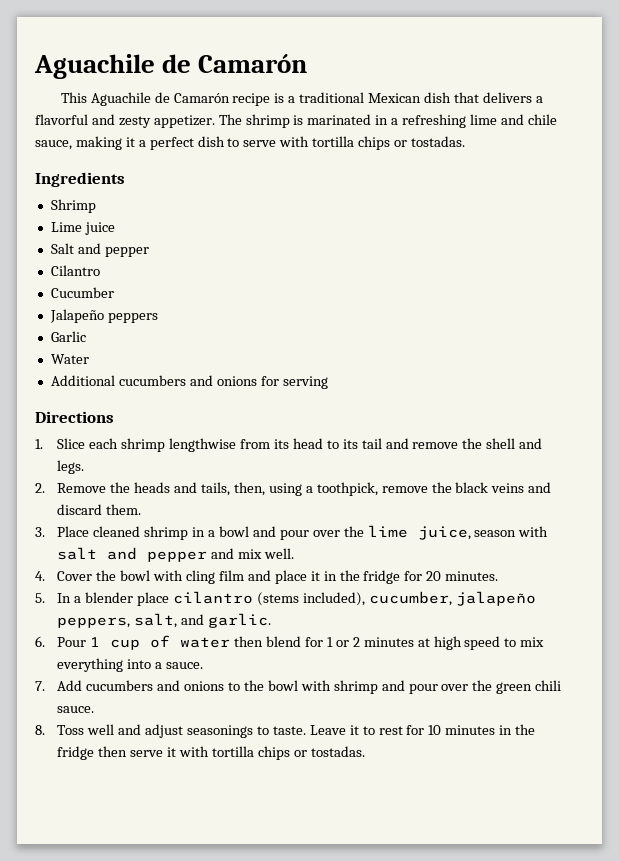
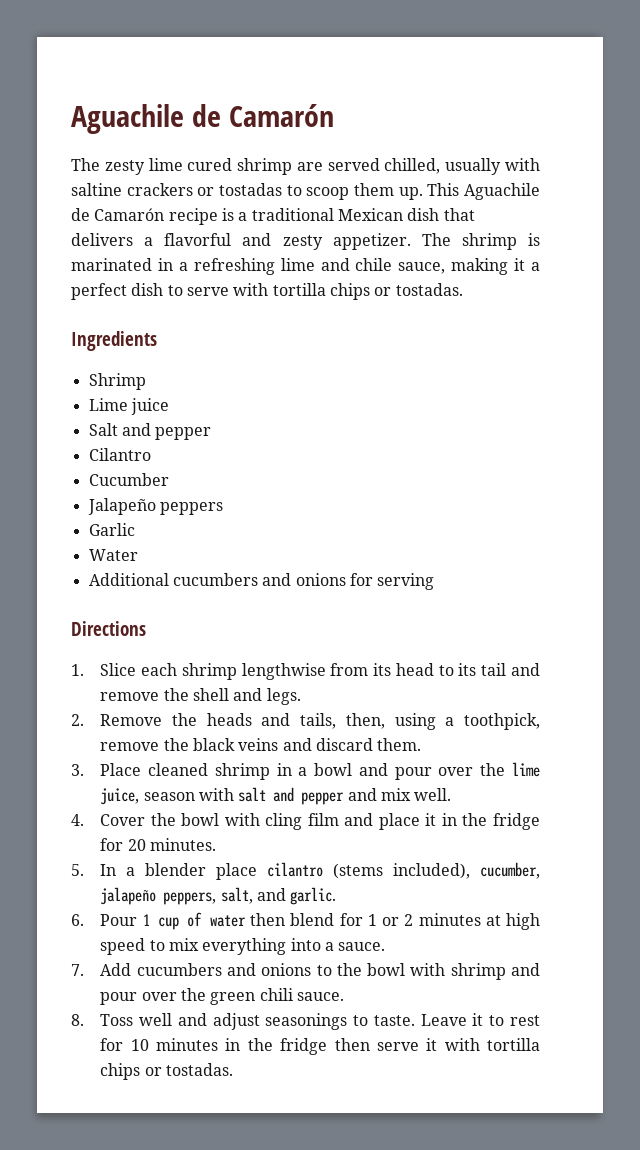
+ The zesty lime cured shrimp are served chilled, usually with saltine crackers or tostadas to scoop them up.

